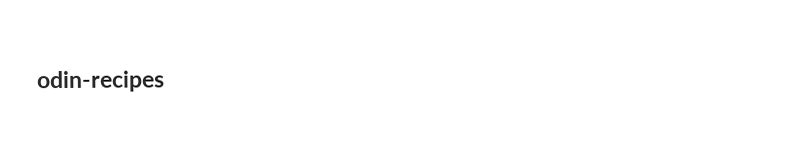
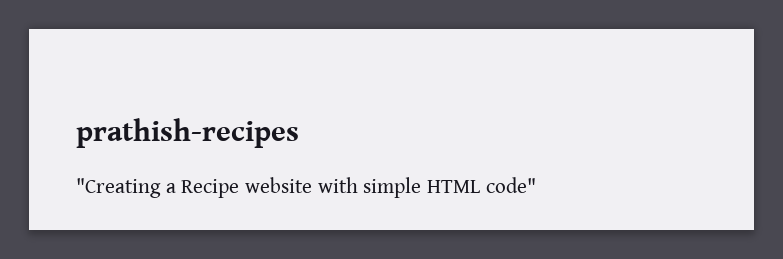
- odin-recipes
+ prathish-recipes
+ "Creating a Recipe website with simple HTML code"

